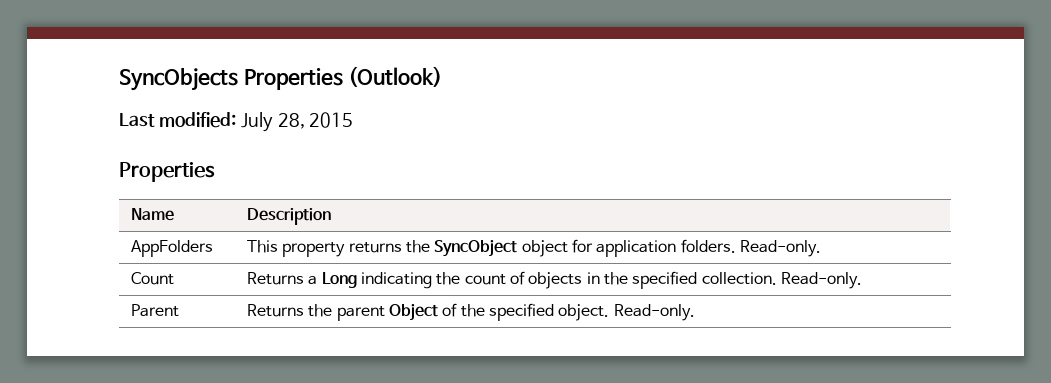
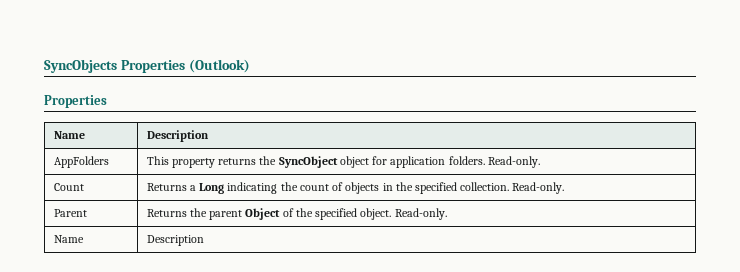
- Last modified: July 28, 2015
  Parent | Returns the parent Object of the specified object. Read-only.
+ Name | Description

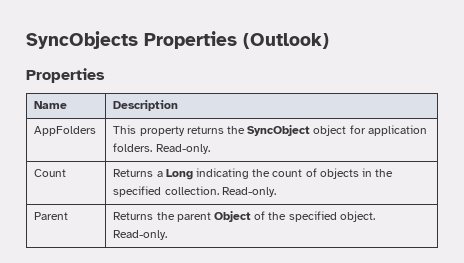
  Parent | Returns the parent Object of the specified object. Read-only.
- Name | Description

